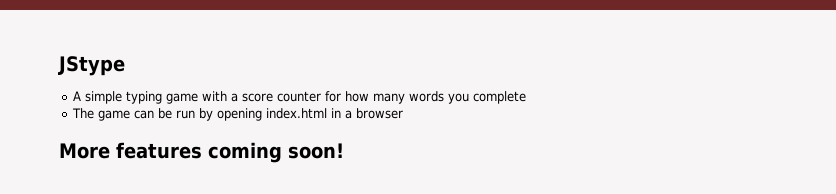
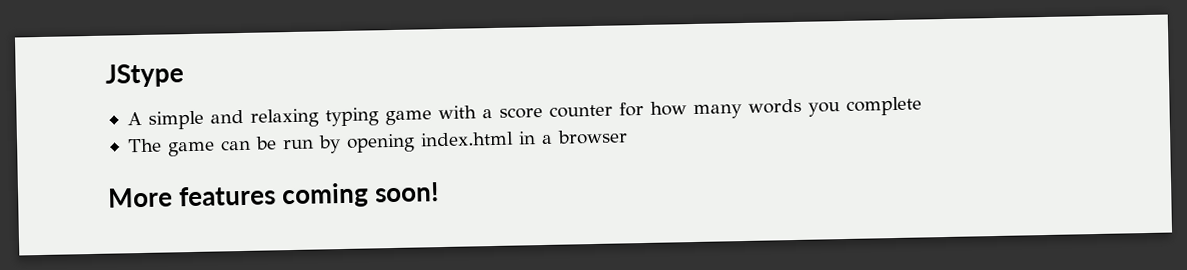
- A simple typing game with a score counter for how many words you complete
+ A simple and relaxing typing game with a score counter for how many words you complete

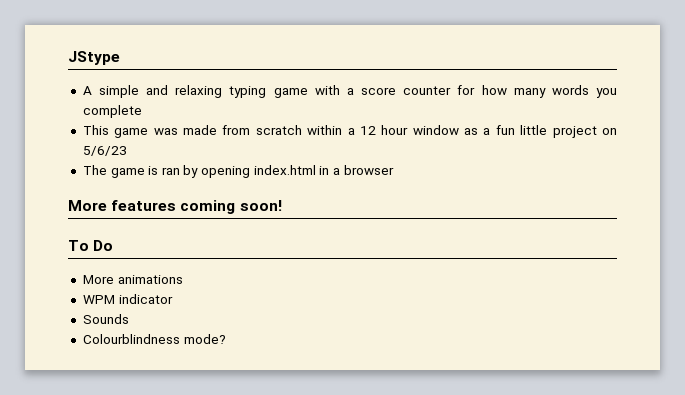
+ This game was made from scratch within a 12 hour window as a fun little project on 5/6/23
- The game can be run by opening index.html in a browser
+ The game is ran by opening index.html in a browser
+ To Do
+ More animations
+ WPM indicator
+ Sounds
+ Colourblindness mode?

